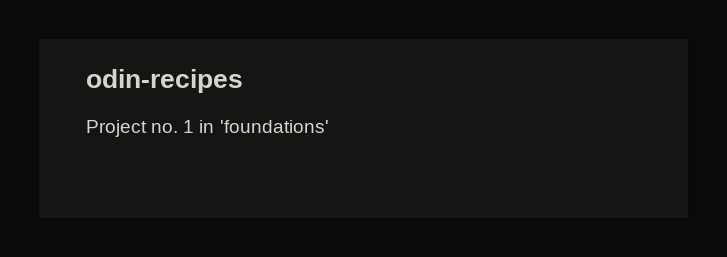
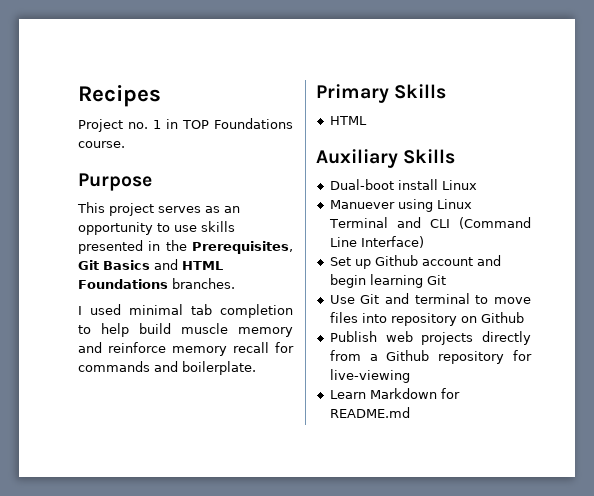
- odin-recipes
+ Recipes
- Project no. 1 in 'foundations'
+ Project no. 1 in TOP Foundations course.
+ Purpose
+ This project serves as an opportunity to use skills presented in the Prerequisites, Git Basics and HTML Foundations branches.
+ I used minimal tab completion to help build muscle memory and reinforce memory recall for commands and boilerplate.
+ Primary Skills
+ HTML
+ Auxiliary Skills
+ Dual-boot install Linux
+ Manuever using Linux Terminal and CLI (Command Line Interface)
+ Set up Github account and begin learning Git
+ Use Git and terminal to move files into repository on Github
+ Publish web projects directly from a Github repository for live-viewing
+ Learn Markdown for README.md

